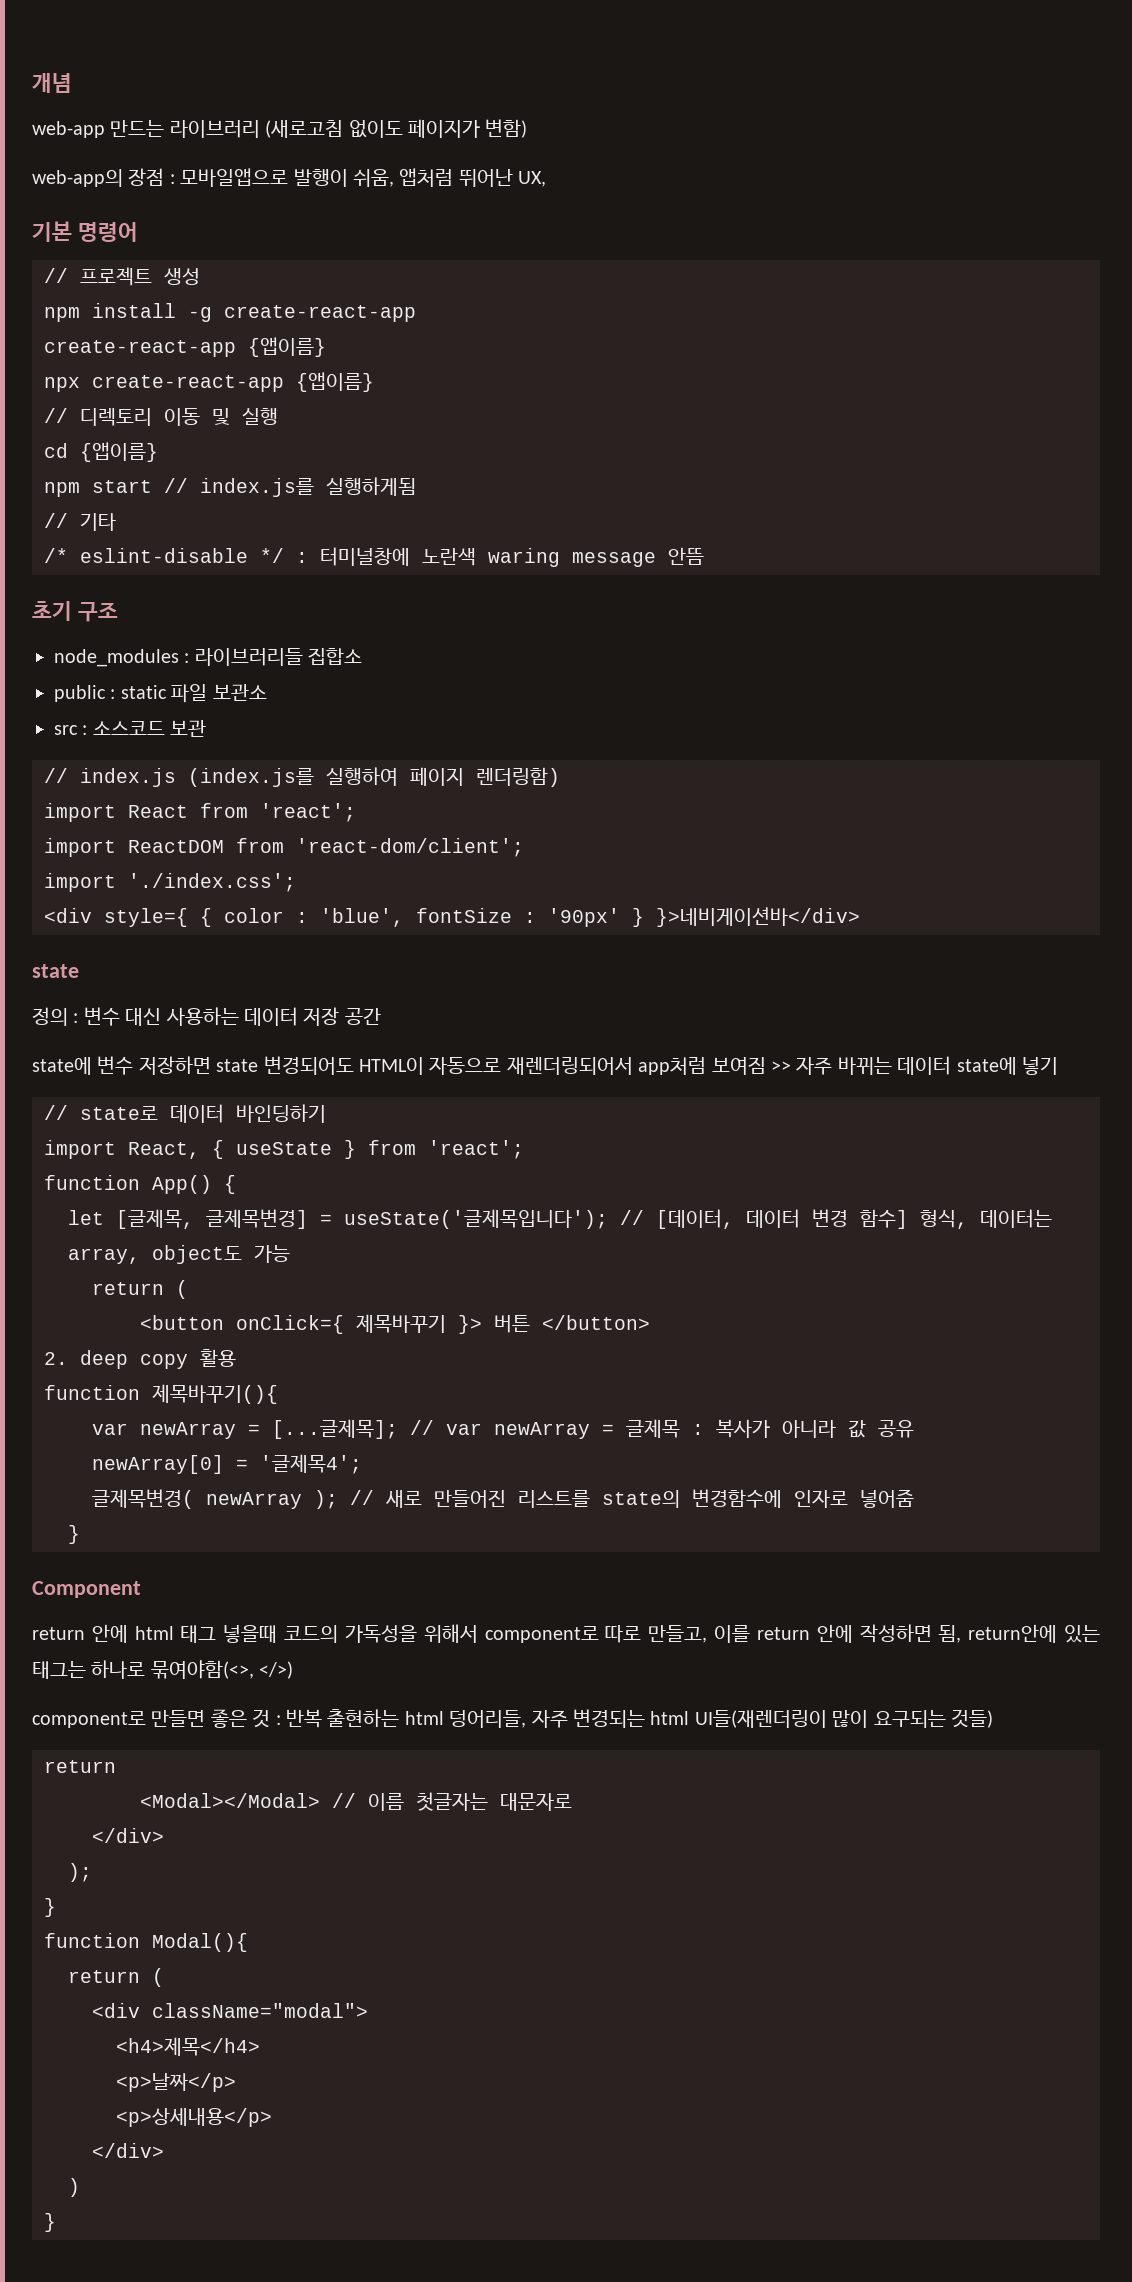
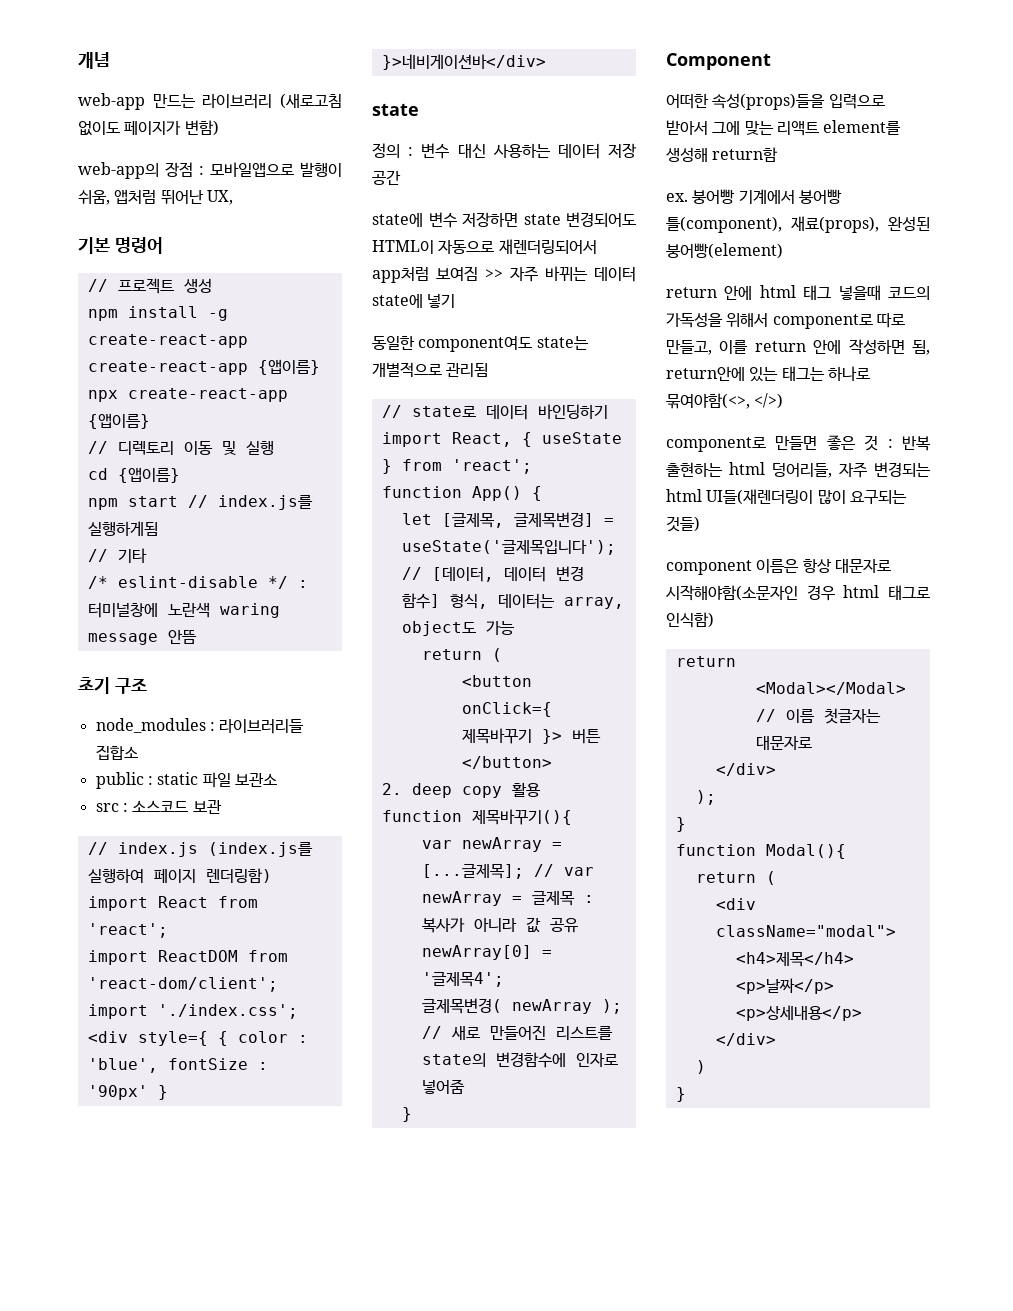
+ 동일한 component여도 state는 개별적으로 관리됨
+ 어떠한 속성(props)들을 입력으로 받아서 그에 맞는 리액트 element를 생성해 return함
+ ex. 붕어빵 기계에서 붕어빵 틀(component), 재료(props), 완성된 붕어빵(element)
+ component 이름은 항상 대문자로 시작해야함(소문자인 경우 html 태그로 인식함)

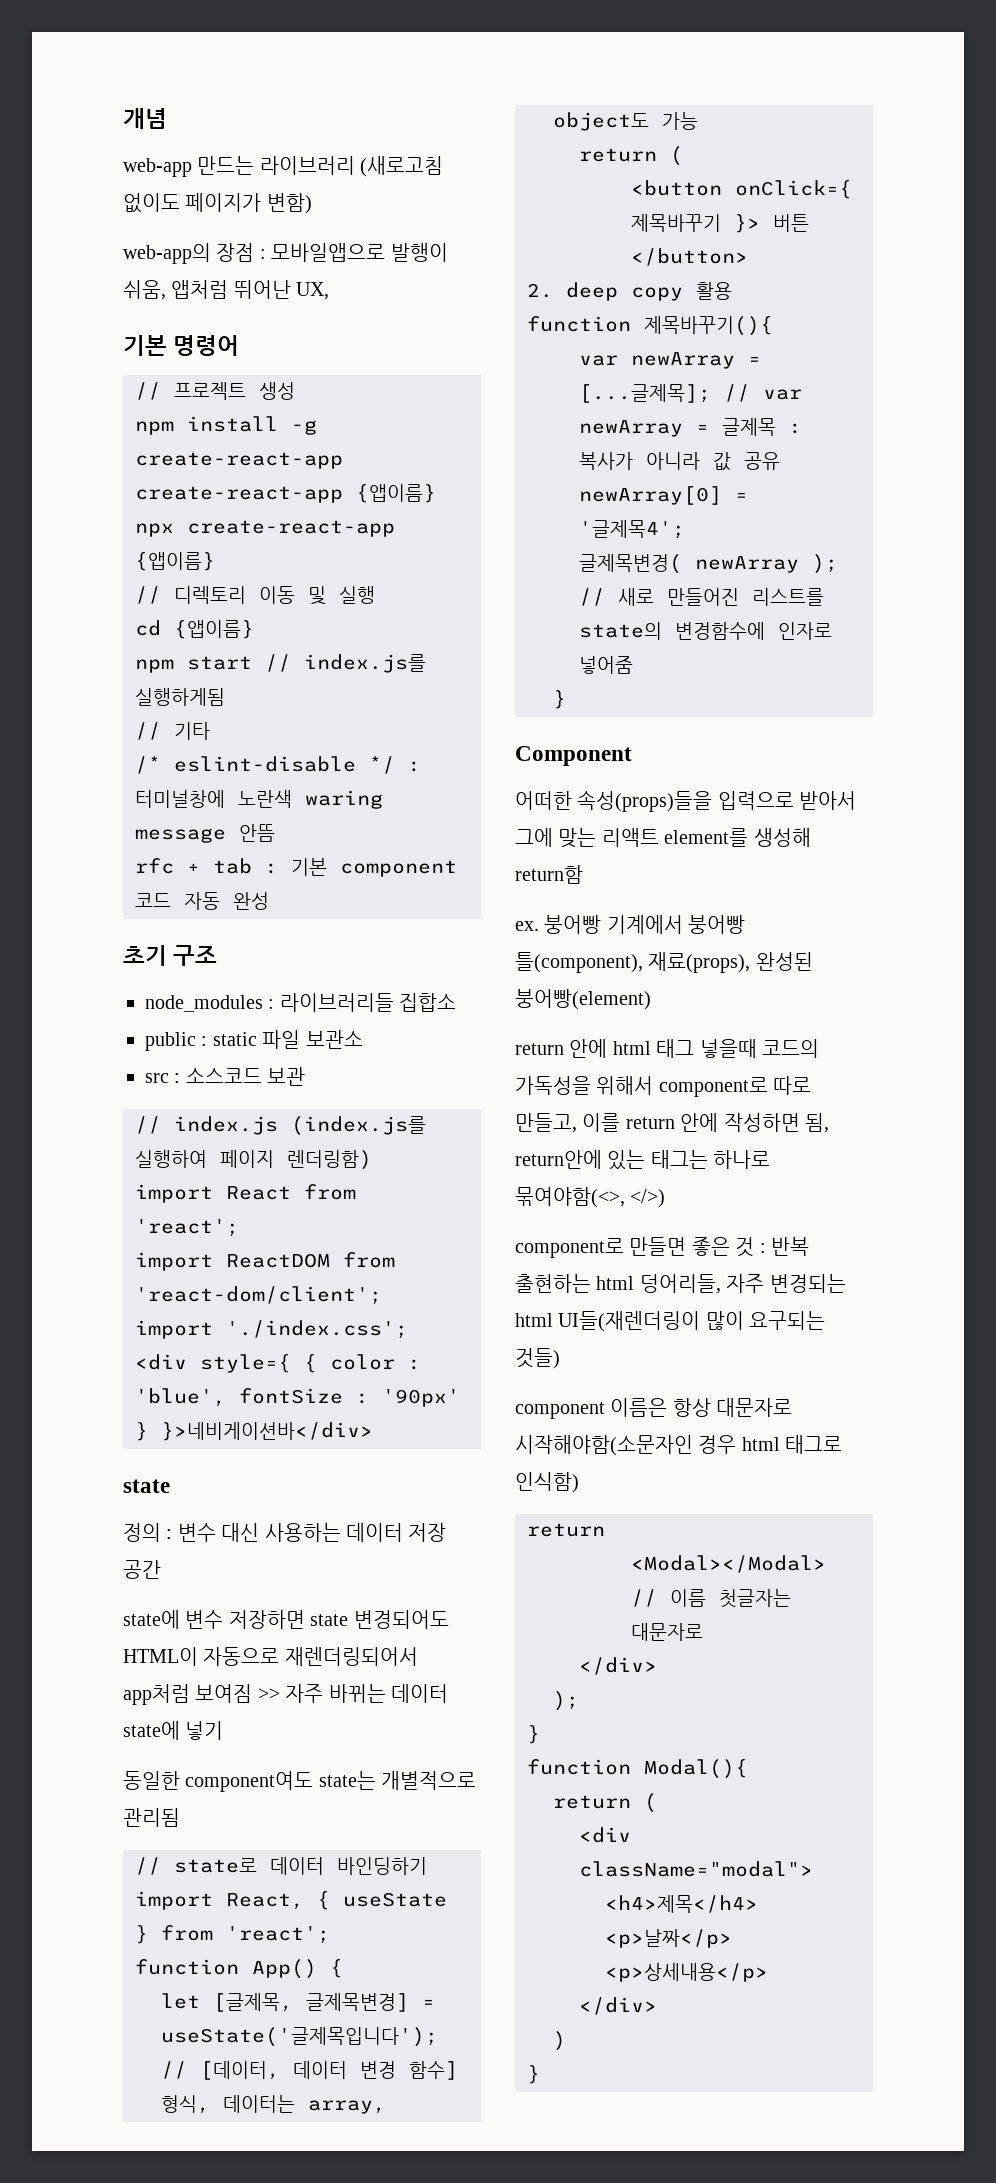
+ rfc + tab : 기본 component 코드 자동 완성

